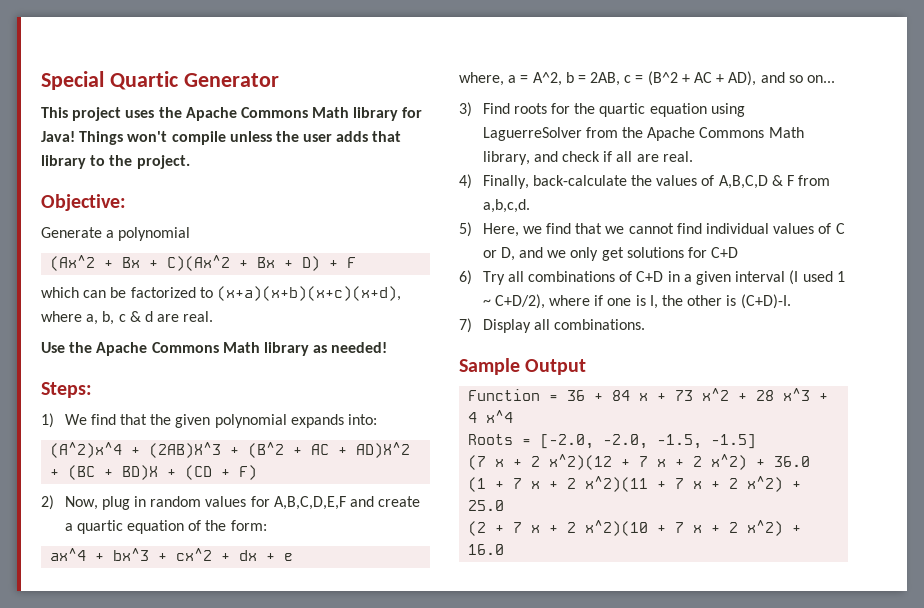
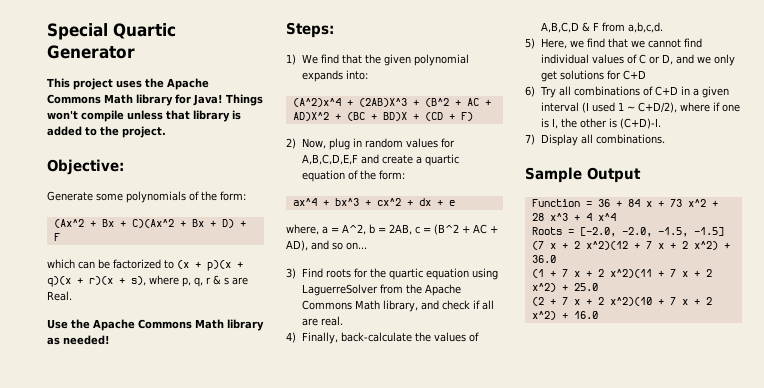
- Things won't compile unless the user adds that library to the project.
+ Things won't compile unless that library is added to the project.
- Generate a polynomial
+ Generate some polynomials of the form:
- which can be factorized to (x+a)(x+b)(x+c)(x+d), where a, b, c & d are real.
+ which can be factorized to (x + p)(x + q)(x + r)(x + s), where p, q, r & s are Real.

